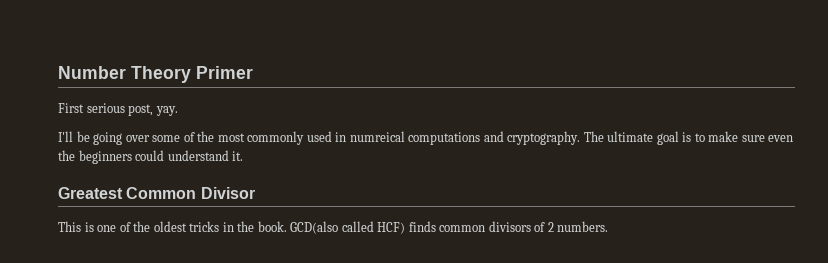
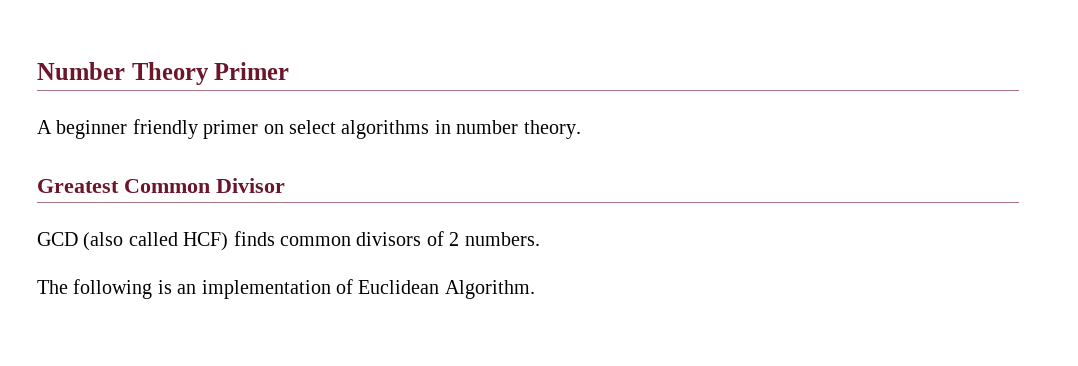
- First serious post, yay.
- I'll be going over some of the most commonly used in numreical computations and cryptography. The ultimate goal is to make sure even the beginners could understand it.
+ A beginner friendly primer on select algorithms in number theory.
  Greatest Common Divisor
- This is one of the oldest tricks in the book. GCD(also called HCF) finds common divisors of 2 numbers.
+ GCD (also called HCF) finds common divisors of 2 numbers.
+ The following is an implementation of Euclidean Algorithm.

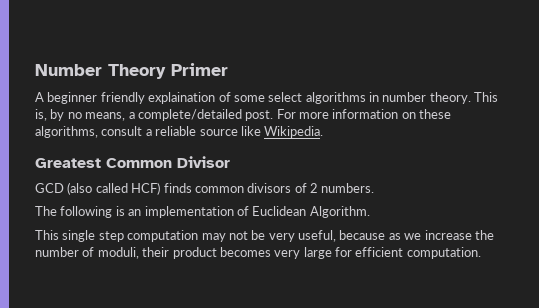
- A beginner friendly primer on select algorithms in number theory.
+ A beginner friendly explaination of some select algorithms in number theory. This is, by no means, a complete/detailed post. For more information on these algorithms, consult a reliable source like Wikipedia.
+ This single step computation may not be very useful, because as we increase the number of moduli, their product becomes very large for efficient computation.

